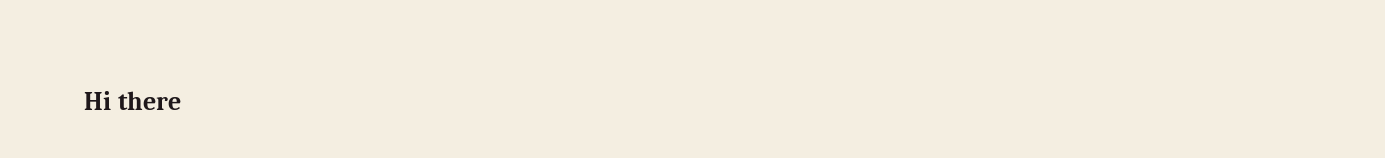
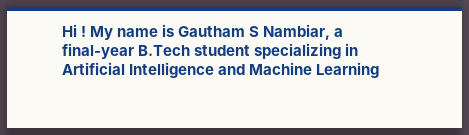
- Hi there
+ Hi ! My name is Gautham S Nambiar, a final-year B.Tech student specializing in Artificial Intelligence and Machine Learning

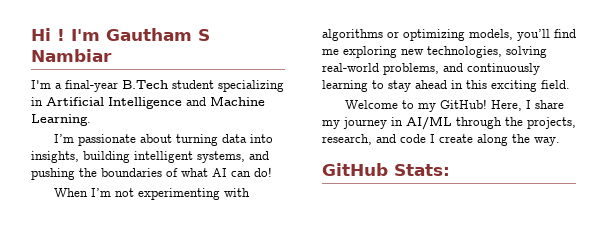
- My name is Gautham S Nambiar, a final-year B.Tech student specializing in Artificial Intelligence and Machine Learning
+ I'm Gautham S Nambiar
+ I'm a final-year B.Tech student specializing in Artificial Intelligence and Machine Learning.
+ I’m passionate about turning data into insights, building intelligent systems, and pushing the boundaries of what AI can do!
+ When I’m not experimenting with algorithms or optimizing models, you’ll find me exploring new technologies, solving real-world problems, and continuously learning to stay ahead in this exciting field.
+ Welcome to my GitHub! Here, I share my journey in AI/ML through the projects, research, and code I create along the way.
+ GitHub Stats:

